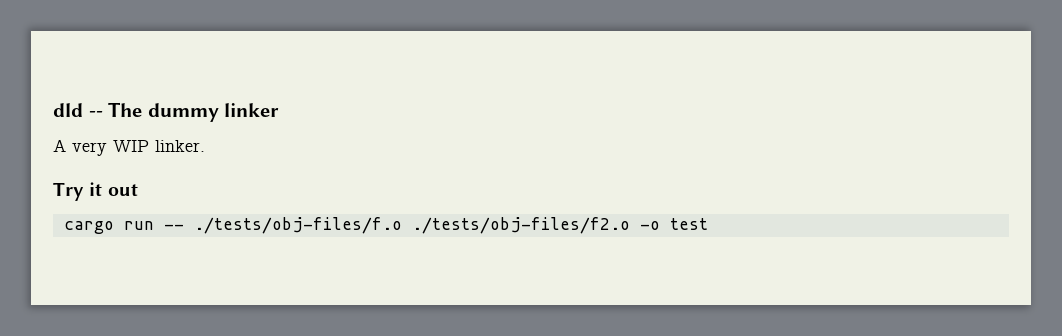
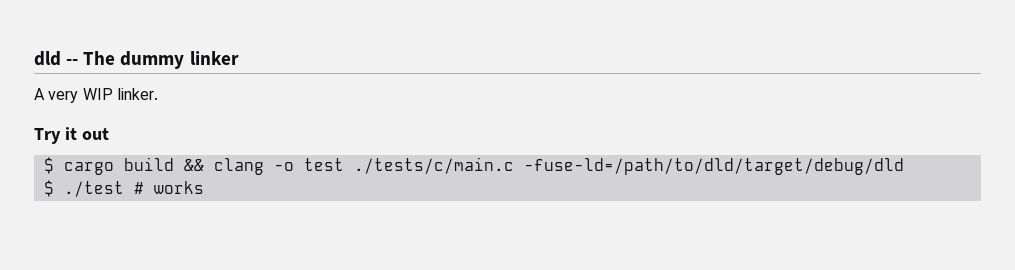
- cargo run -- ./tests/obj-files/f.o ./tests/obj-files/f2.o -o test
+ $ cargo build && clang -o test ./tests/c/main.c -fuse-ld=/path/to/dld/target/debug/dld
+ $ ./test # works

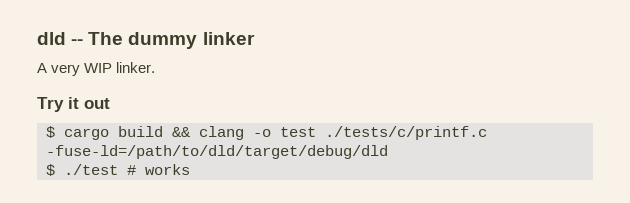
- $ cargo build && clang -o test ./tests/c/main.c -fuse-ld=/path/to/dld/target/debug/dld
+ $ cargo build && clang -o test ./tests/c/printf.c -fuse-ld=/path/to/dld/target/debug/dld

